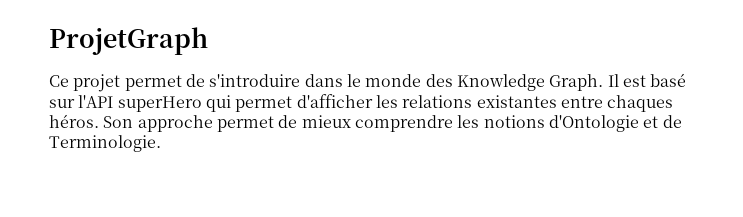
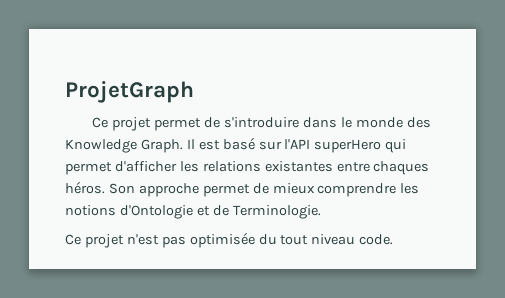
+ Ce projet n'est pas optimisée du tout niveau code.

